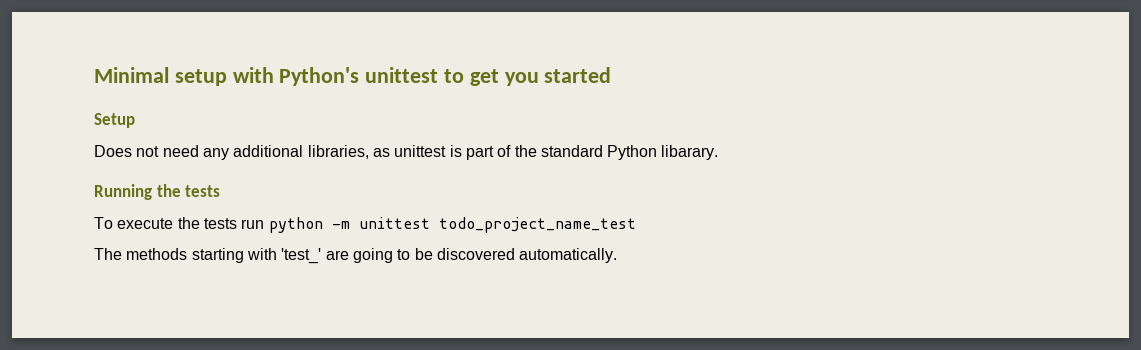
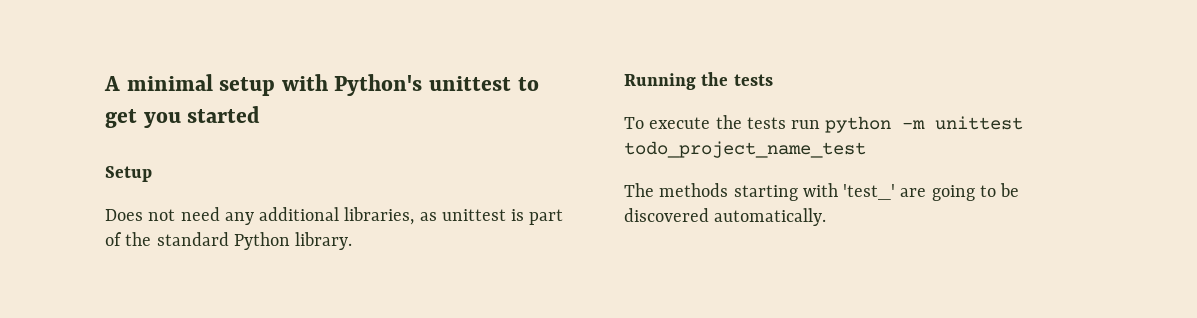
- Minimal setup with Python's unittest to get you started
+ A minimal setup with Python's unittest to get you started
- Does not need any additional libraries, as unittest is part of the standard Python libarary.
+ Does not need any additional libraries, as unittest is part of the standard Python library.

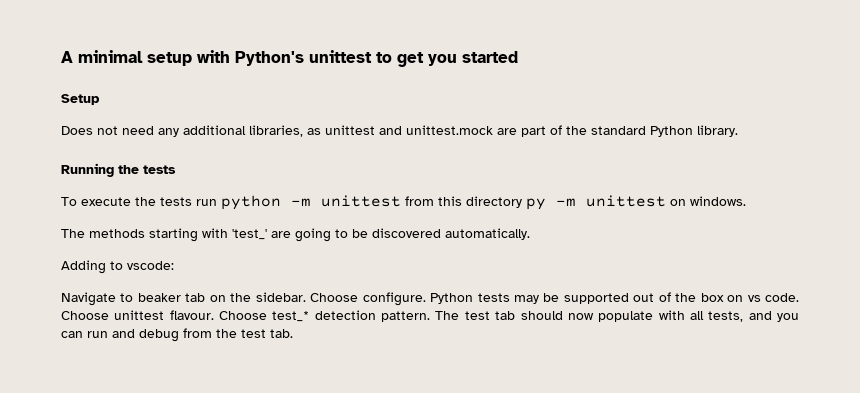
- Does not need any additional libraries, as unittest is part of the standard Python library.
+ Does not need any additional libraries, as unittest and unittest.mock are part of the standard Python library.
- To execute the tests run python -m unittest todo_project_name_test
+ To execute the tests run python -m unittest from this directory py -m unittest on windows.
+ Adding to vscode:
+ Navigate to beaker tab on the sidebar. Choose configure. Python tests may be supported out of the box on vs code. Choose unittest flavour. Choose test_* detection pattern. The test tab should now populate with all tests, and you can run and debug from the test tab.

